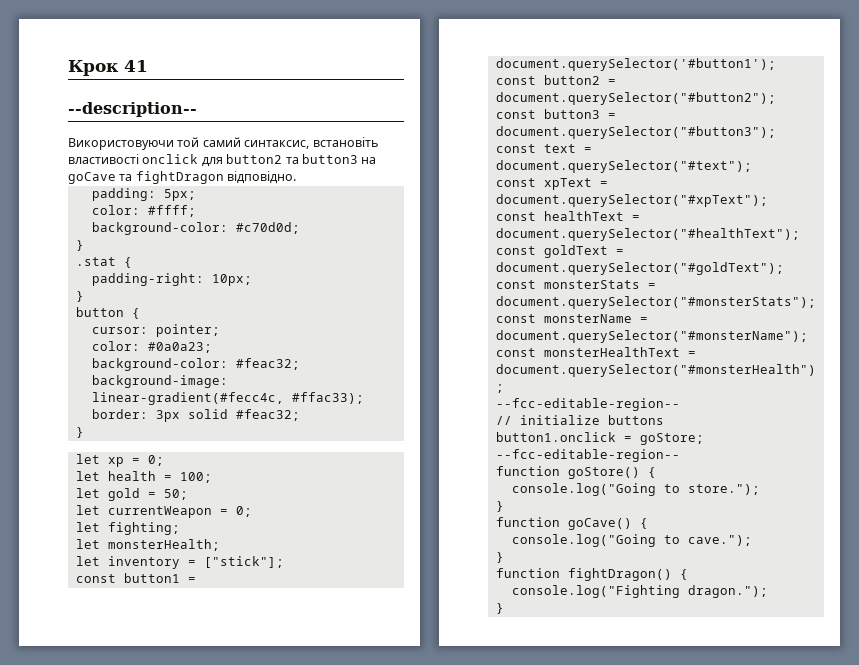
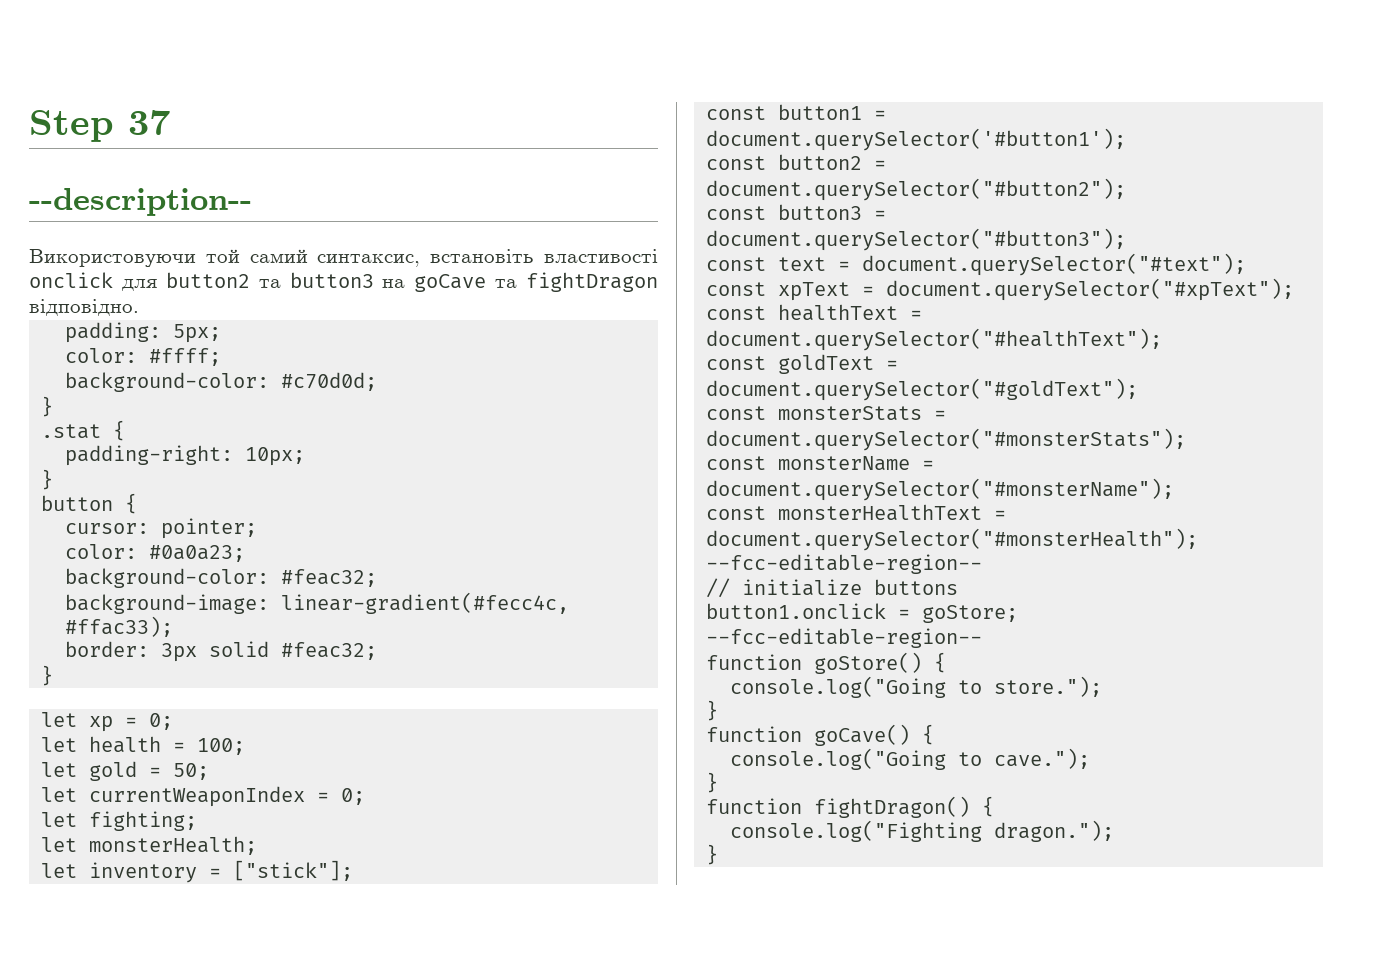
- Крок 41
+ Step 37
- let currentWeapon = 0;
+ let currentWeaponIndex = 0;

